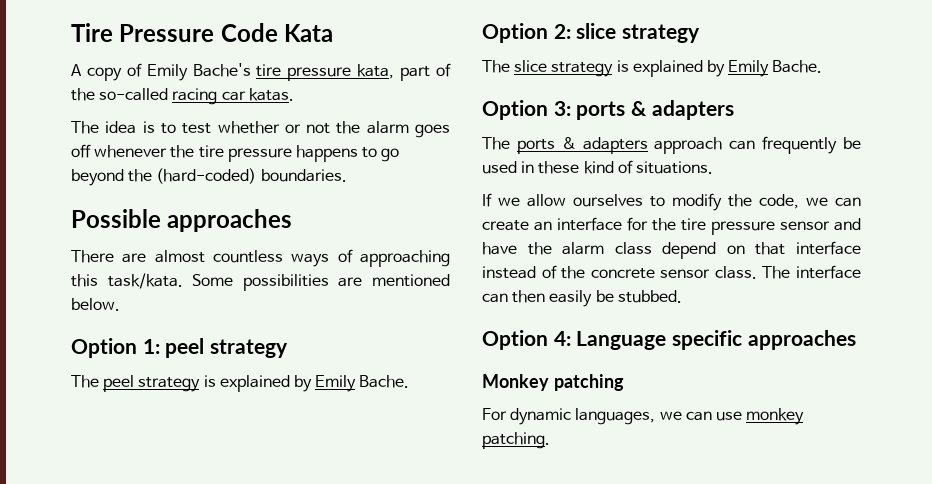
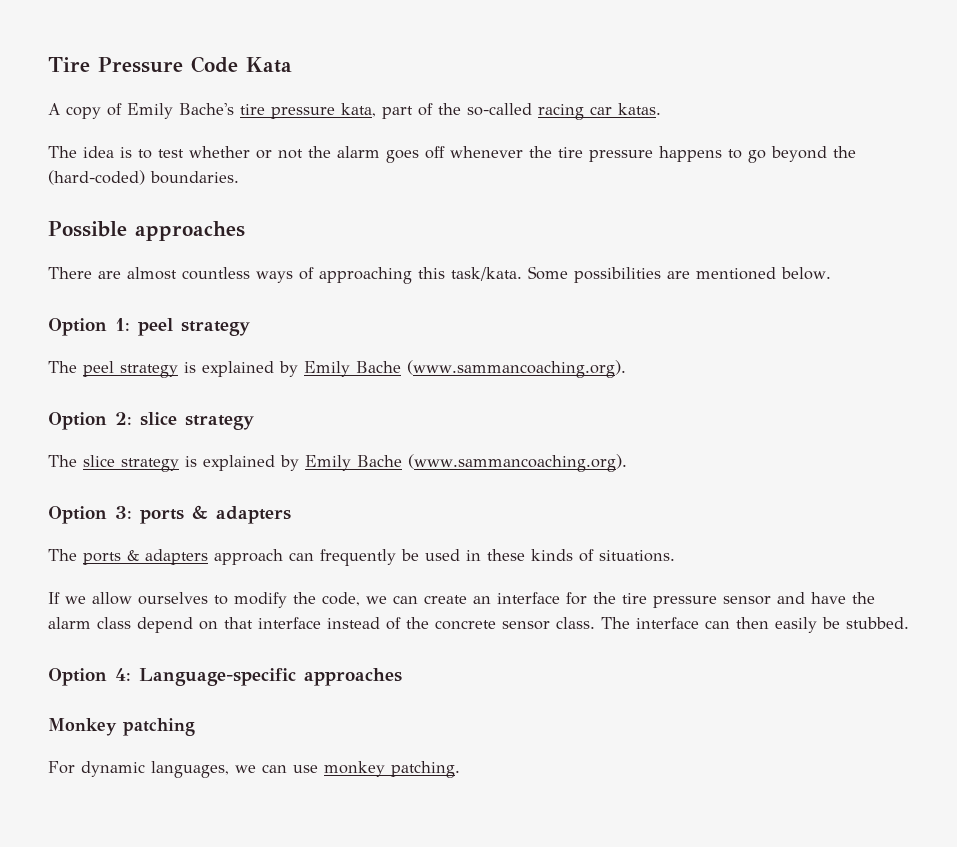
- The peel strategy is explained by Emily Bache.
+ The peel strategy is explained by Emily Bache (www.sammancoaching.org).
- The slice strategy is explained by Emily Bache.
+ The slice strategy is explained by Emily Bache (www.sammancoaching.org).
- The ports & adapters approach can frequently be used in these kind of situations.
+ The ports & adapters approach can frequently be used in these kinds of situations.
- Option 4: Language specific approaches
+ Option 4: Language-specific approaches

